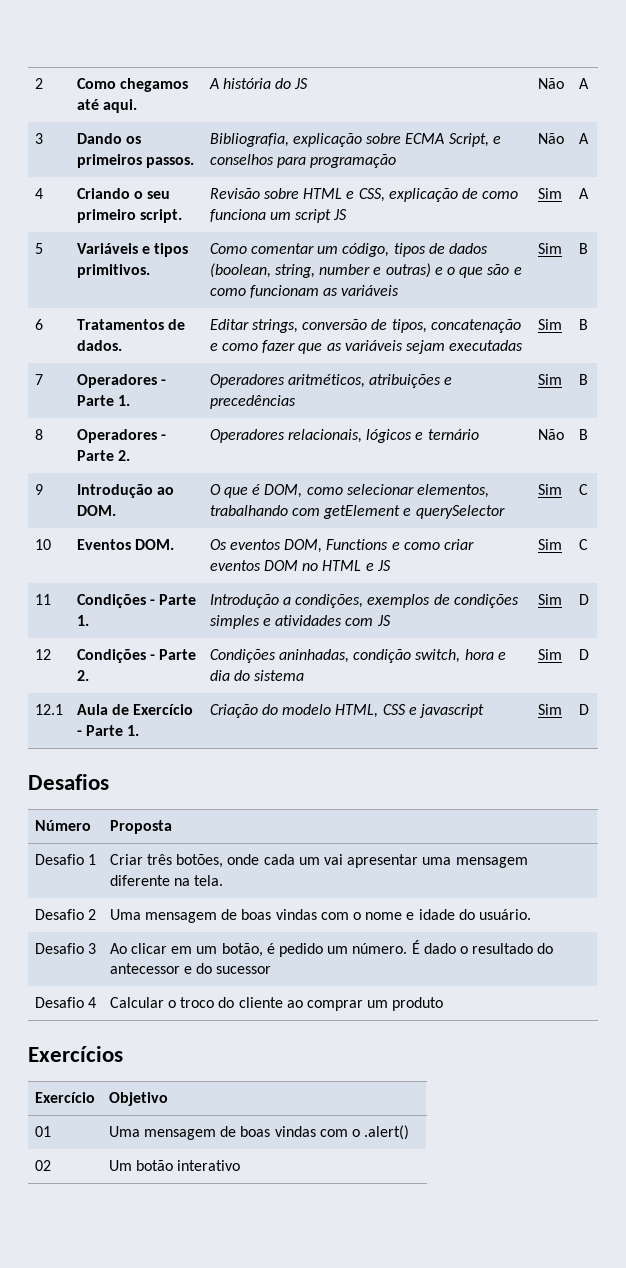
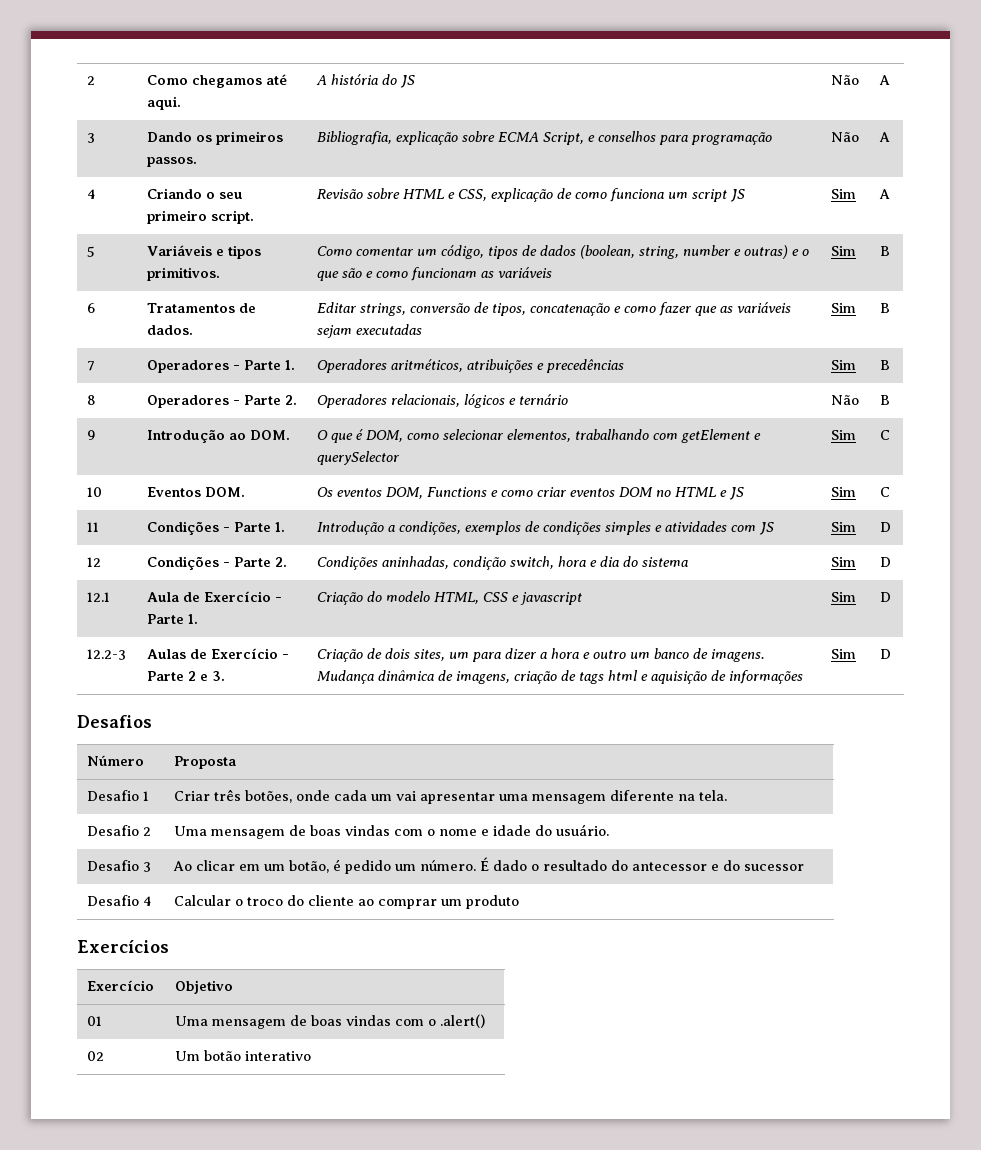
+ 12.2-3 | Aulas de Exercício - Parte 2 e 3. | Criação de dois sites, um para dizer a hora e outro um banco de imagens. Mudança dinâmica de imagens, criação de tags html e aquisição de informações | Sim | D

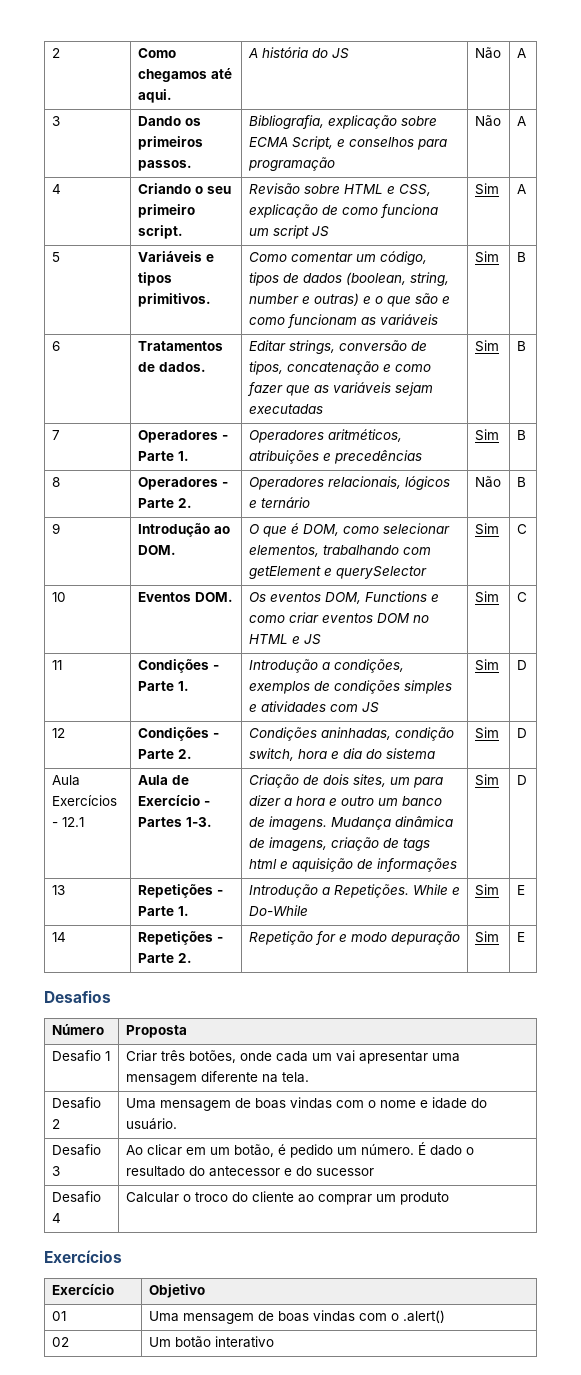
- 12.1 | Aula de Exercício - Parte 1. | Criação do modelo HTML, CSS e javascript | Sim | D
- 12.2-3 | Aulas de Exercício - Parte 2 e 3. | Criação de dois sites, um para dizer a hora e outro um banco de imagens. Mudança dinâmica de imagens, criação de tags html e aquisição de informações | Sim | D
+ Aula Exercícios - 12.1 | Aula de Exercício - Partes 1-3. | Criação de dois sites, um para dizer a hora e outro um banco de imagens. Mudança dinâmica de imagens, criação de tags html e aquisição de informações | Sim | D
+ 13 | Repetições - Parte 1. | Introdução a Repetições. While e Do-While | Sim | E
+ 14 | Repetições - Parte 2. | Repetição for e modo depuração | Sim | E

